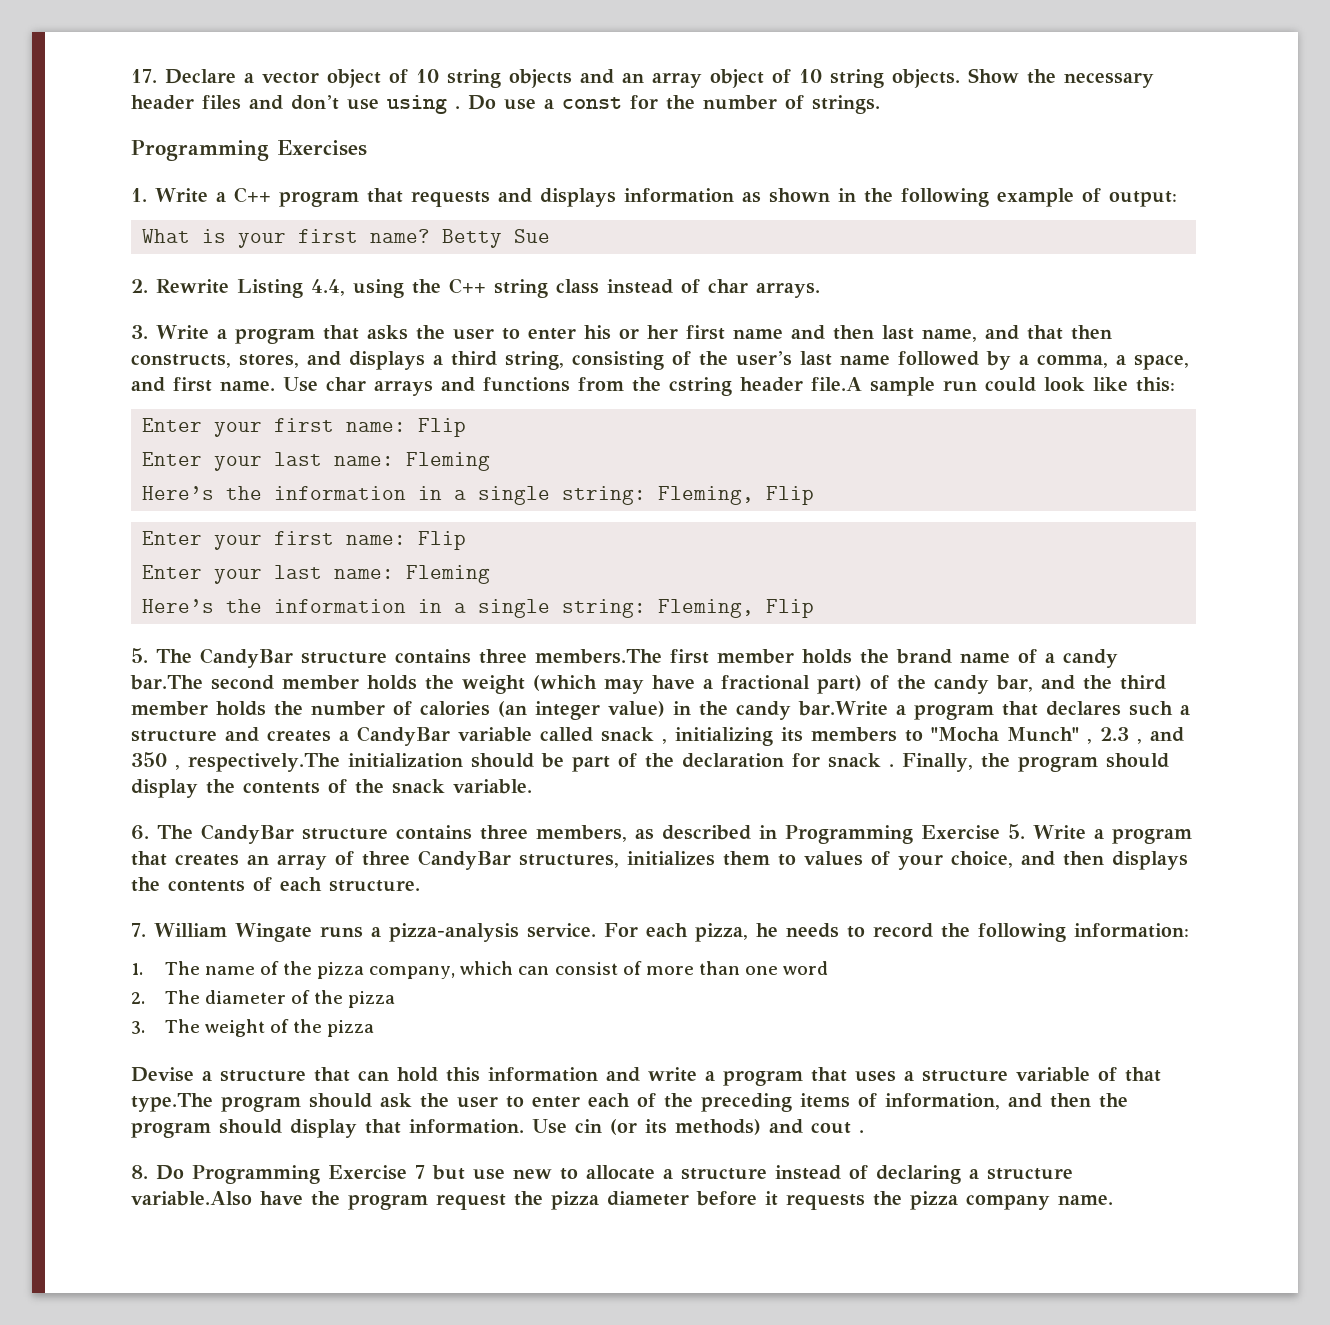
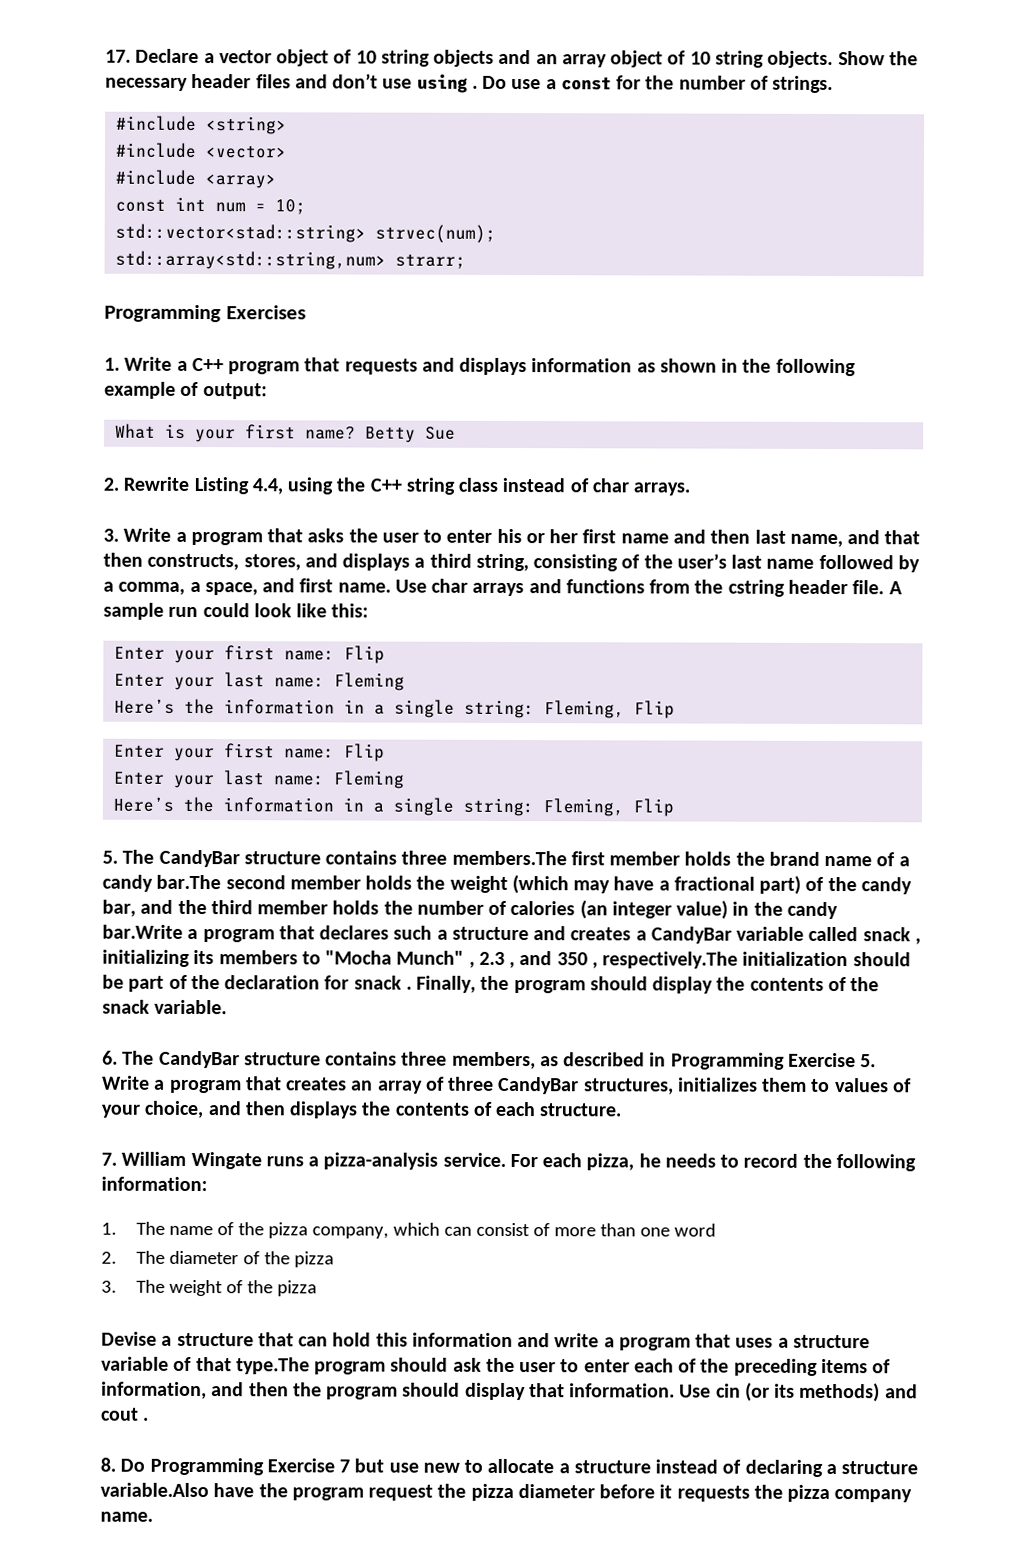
+ #include <string>
+ #include <vector>
+ #include <array>
+ const int num = 10;
+ std::vector<stad::string> strvec(num);
+ std::array<std::string,num> strarr;
- Use char arrays and functions from the cstring header file.A sample run could look like this:
+ Use char arrays and functions from the cstring header file. A sample run could look like this:

